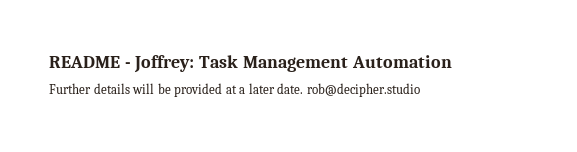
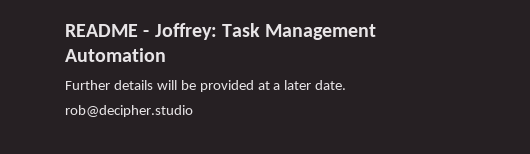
- Further details will be provided at a later date. rob@decipher.studio
+ Further details will be provided at a later date.
+ rob@decipher.studio

